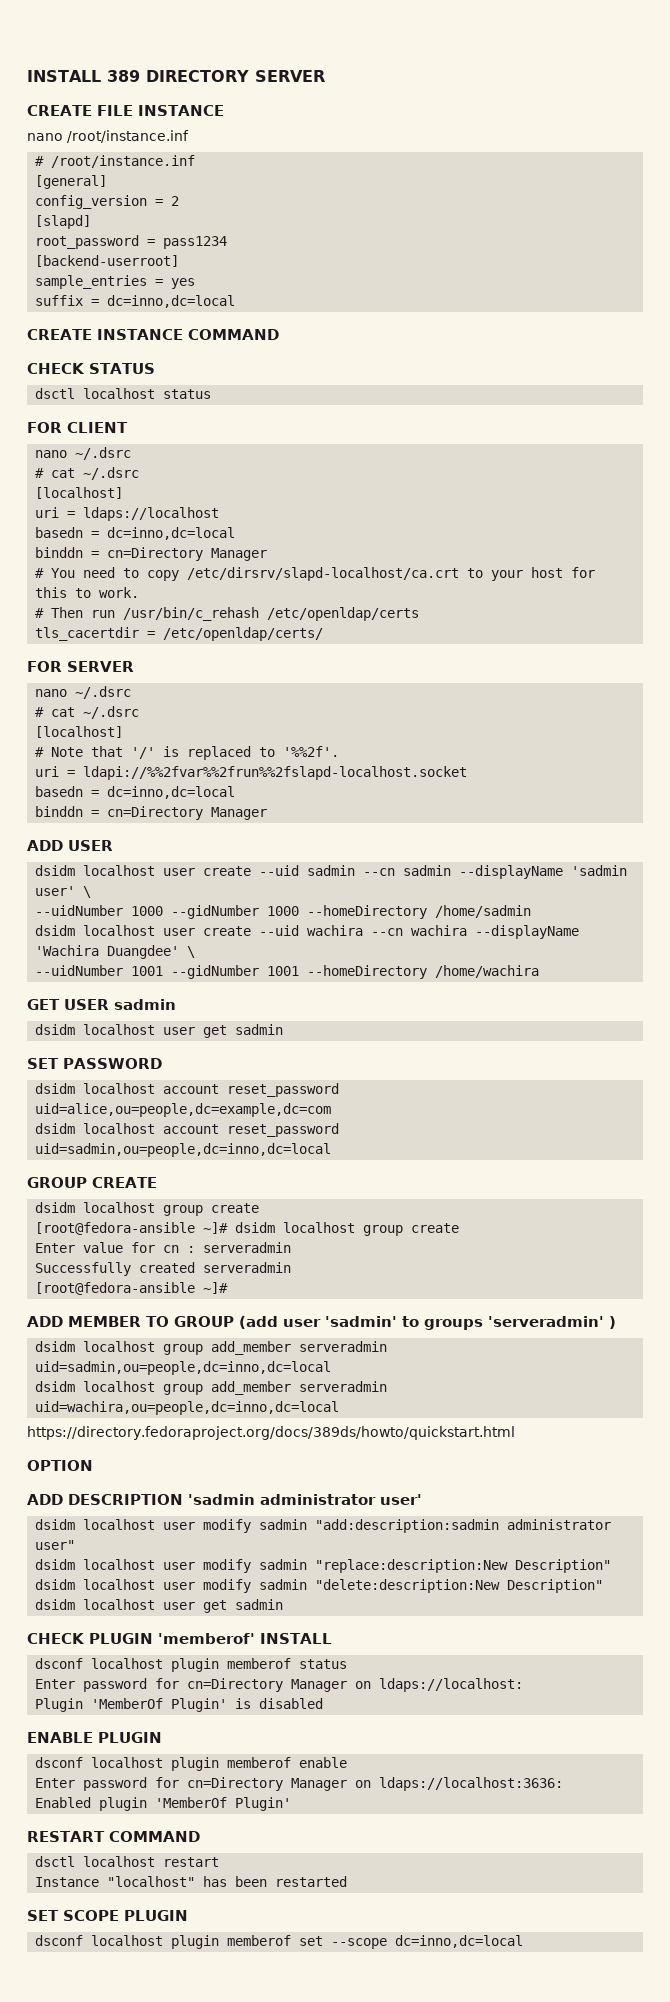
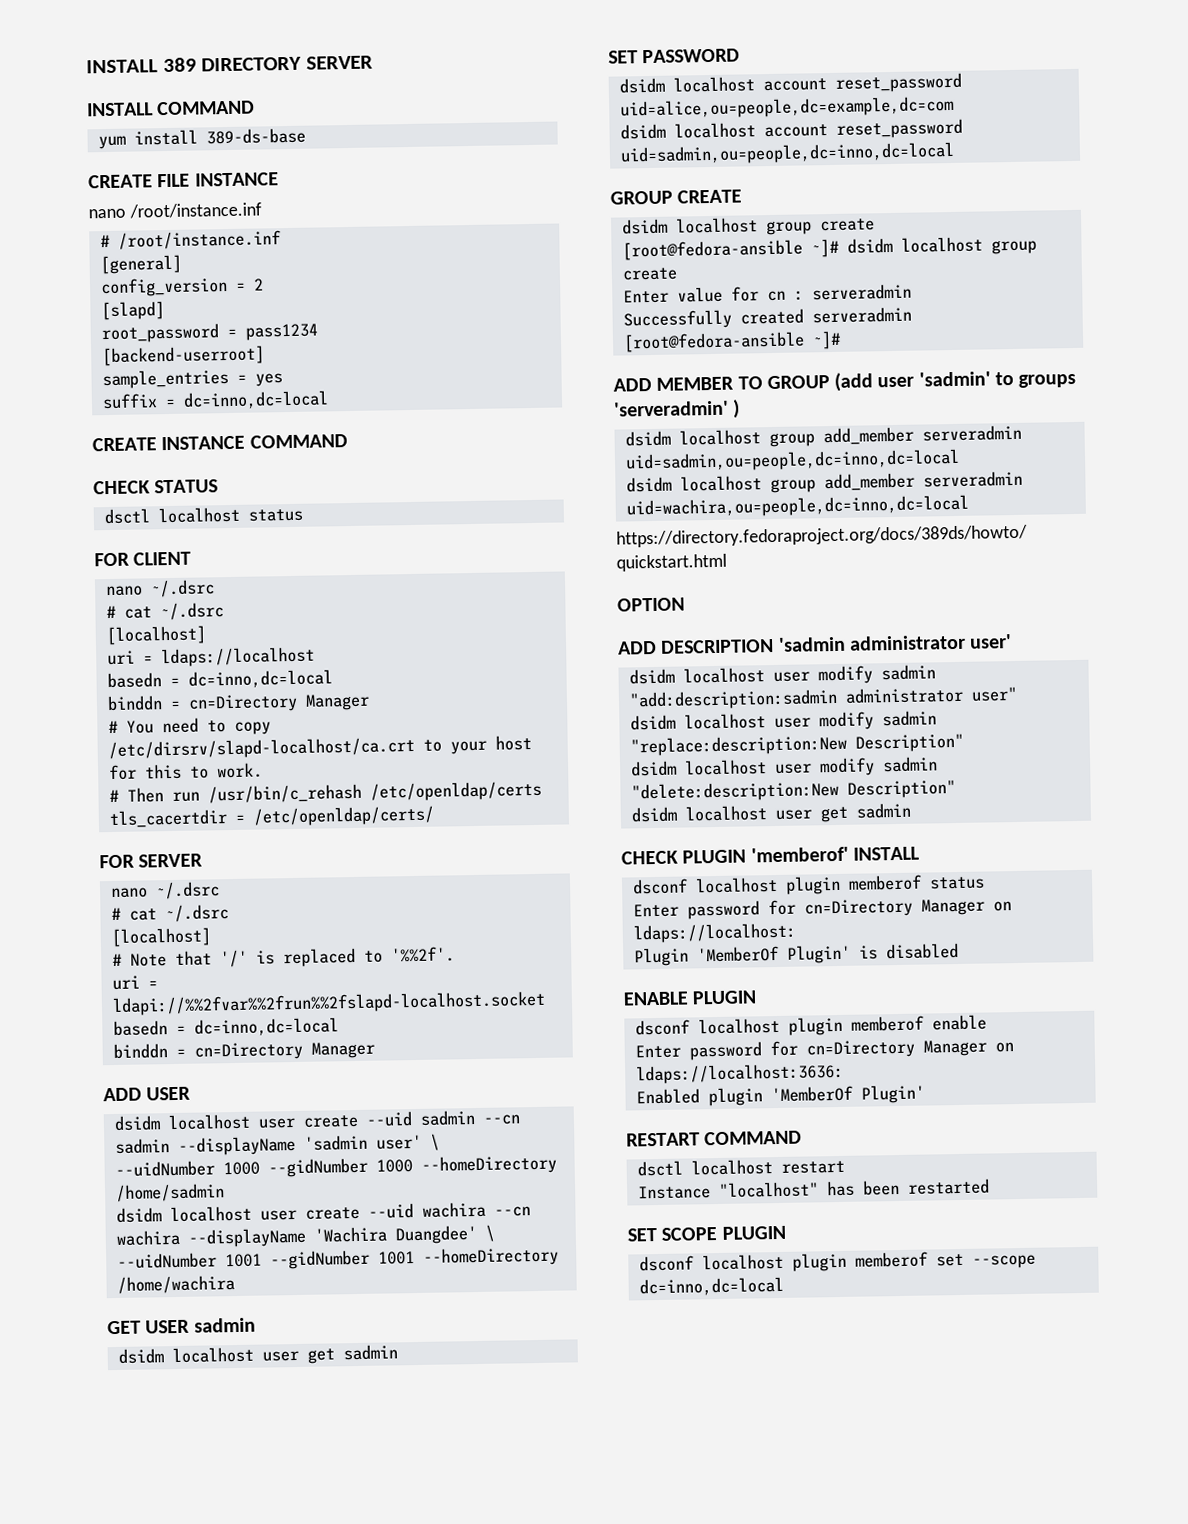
+ INSTALL COMMAND
+ yum install 389-ds-base

